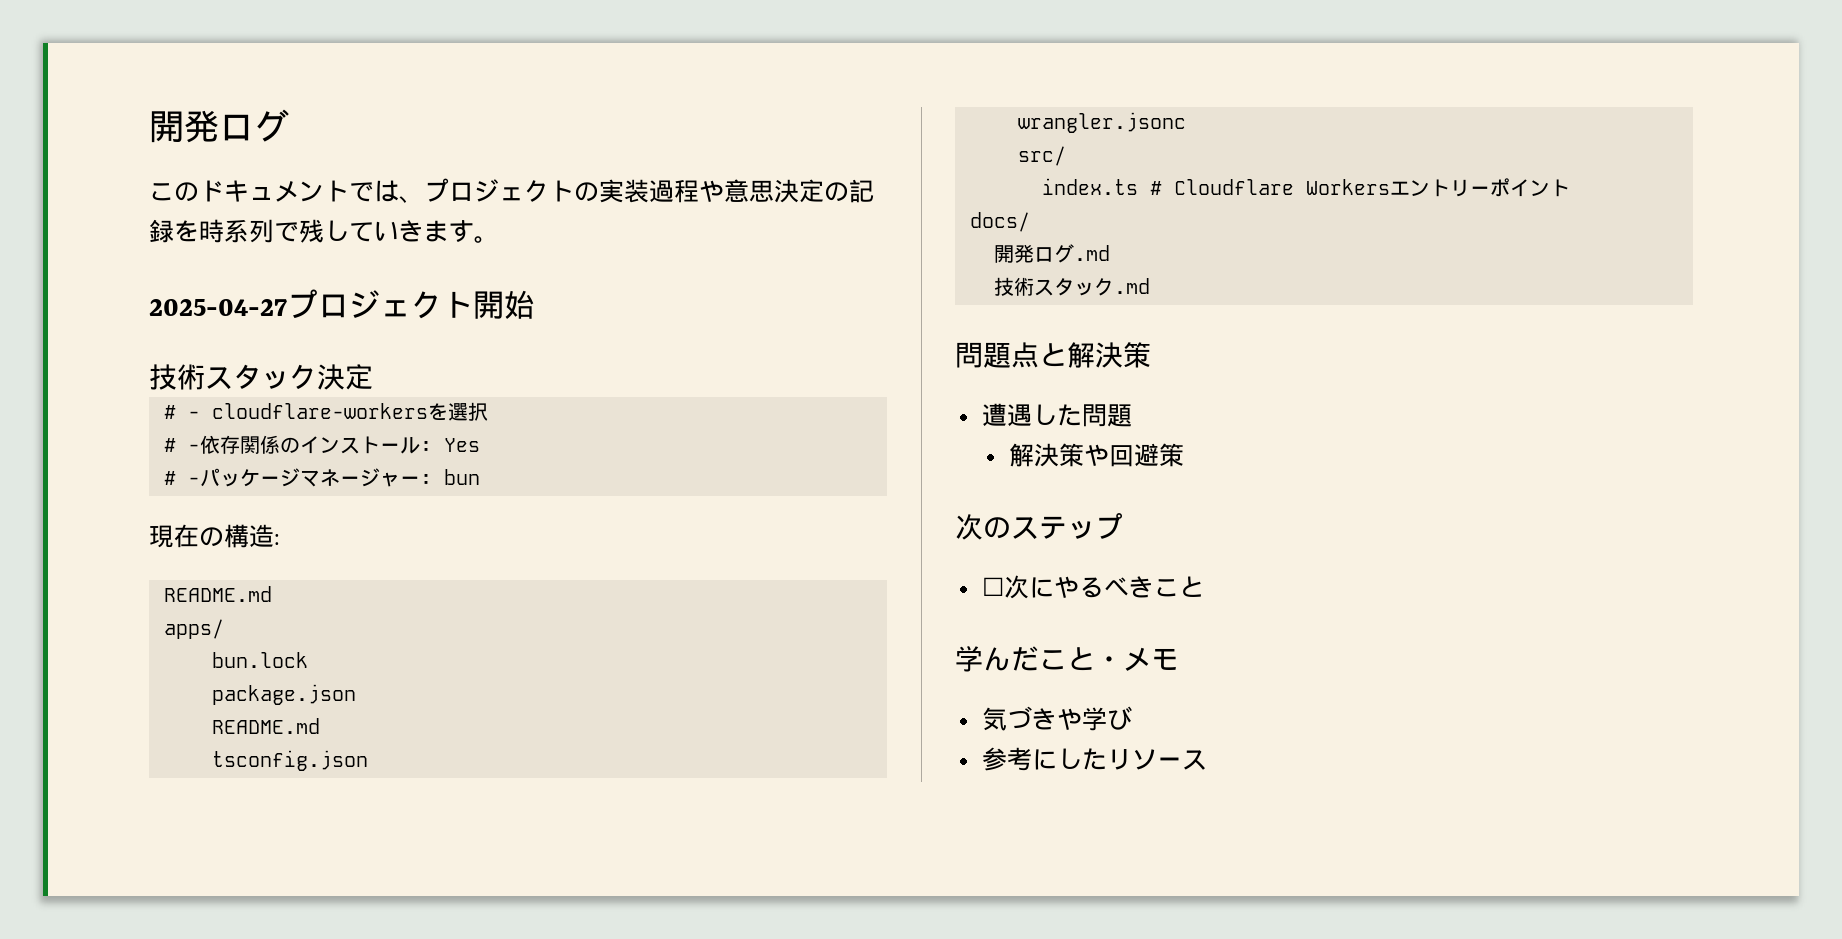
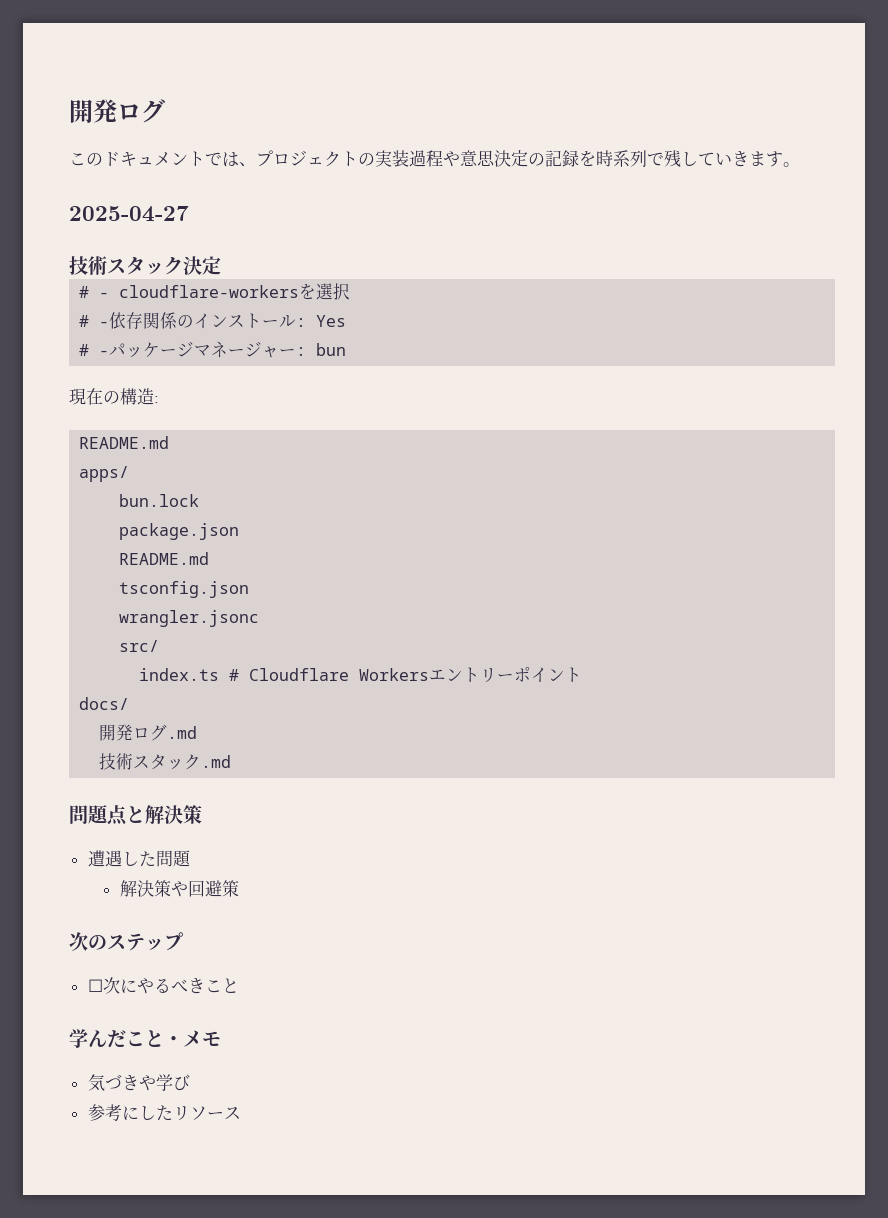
- 2025-04-27プロジェクト開始
+ 2025-04-27

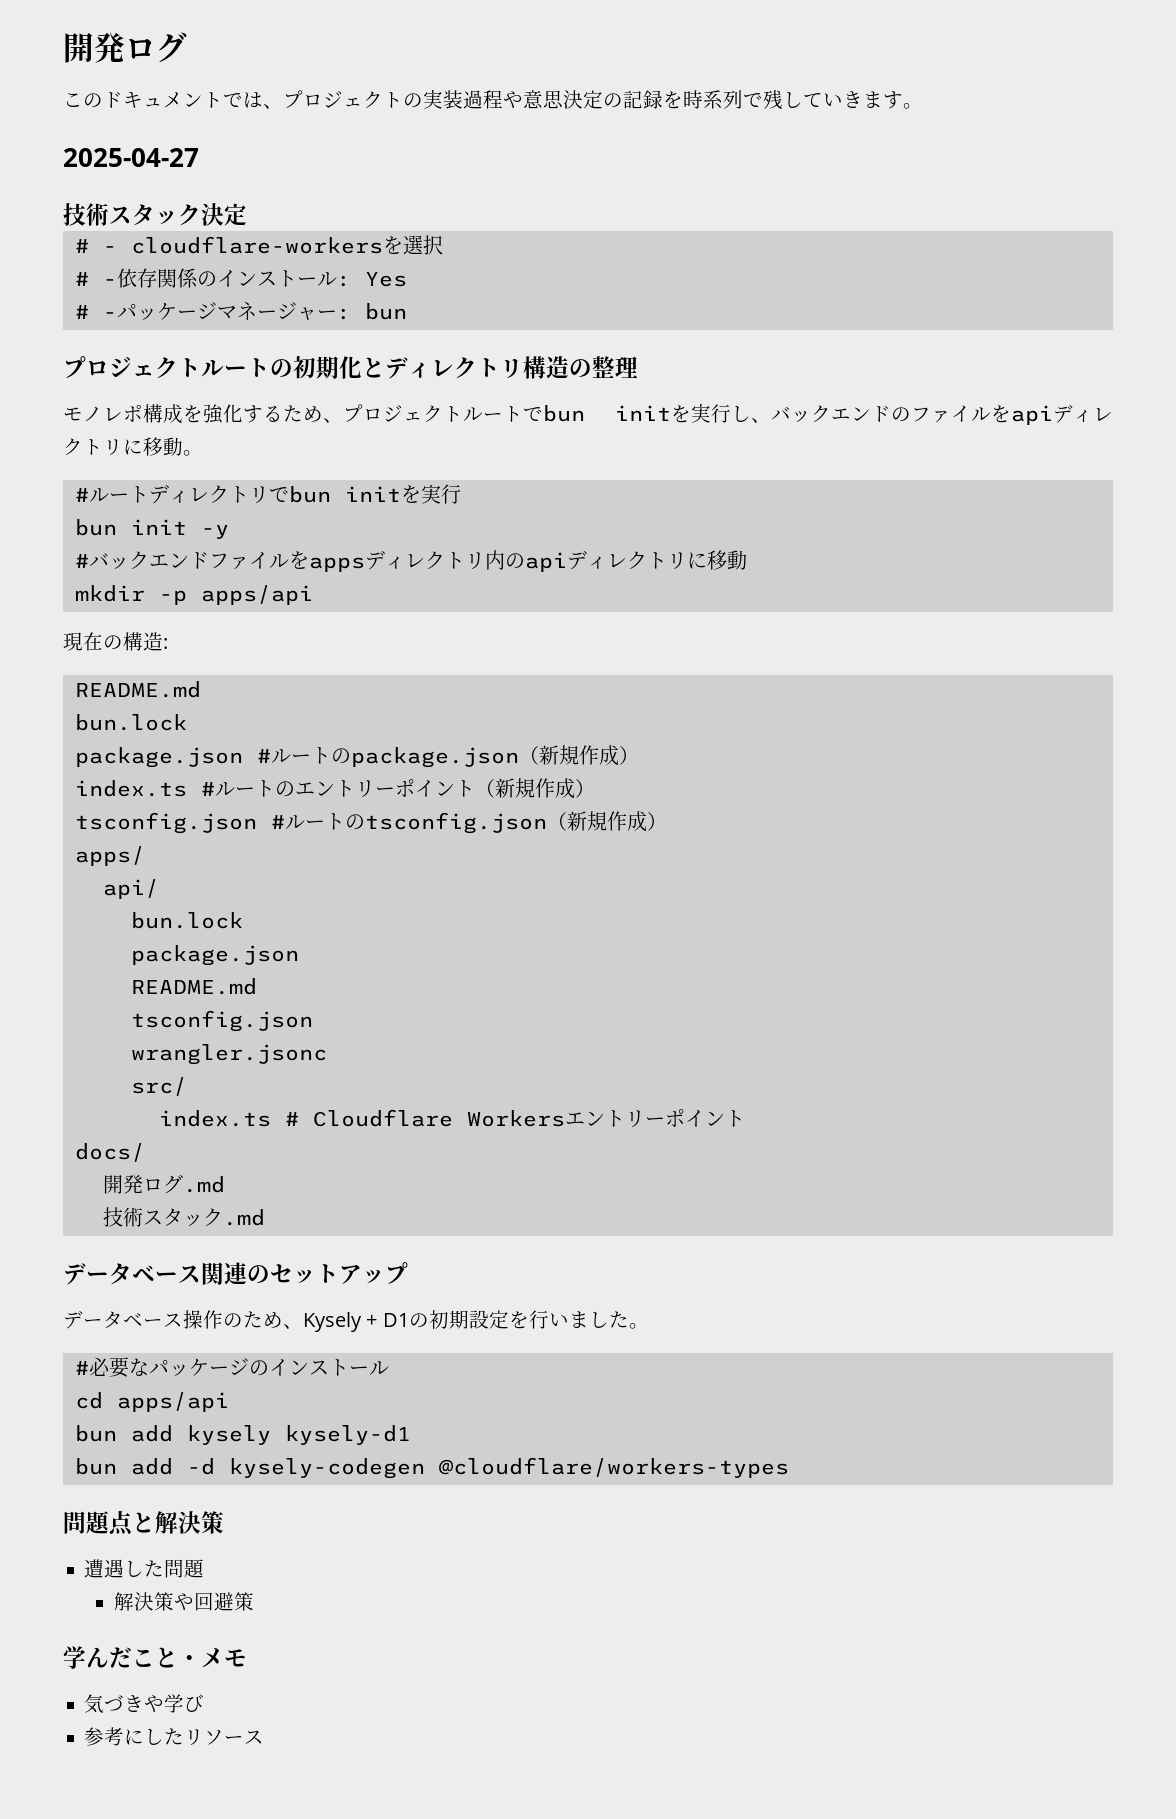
+ プロジェクトルートの初期化とディレクトリ構造の整理
+ モノレポ構成を強化するため、プロジェクトルートでbun initを実行し、バックエンドのファイルをapiディレクトリに移動。
+ #ルートディレクトリでbun initを実行
+ bun init -y
+ #バックエンドファイルをappsディレクトリ内のapiディレクトリに移動
+ mkdir -p apps/api
  現在の構造:
  README.md
+ bun.lock
+ package.json #ルートのpackage.json（新規作成）
+ index.ts #ルートのエントリーポイント（新規作成）
+ tsconfig.json #ルートのtsconfig.json（新規作成）
+ api/
+ データベース関連のセットアップ
+ データベース操作のため、Kysely + D1の初期設定を行いました。
+ #必要なパッケージのインストール
+ cd apps/api
+ bun add kysely kysely-d1
+ bun add -d kysely-codegen @cloudflare/workers-types
- 次のステップ
- ☐次にやるべきこと

